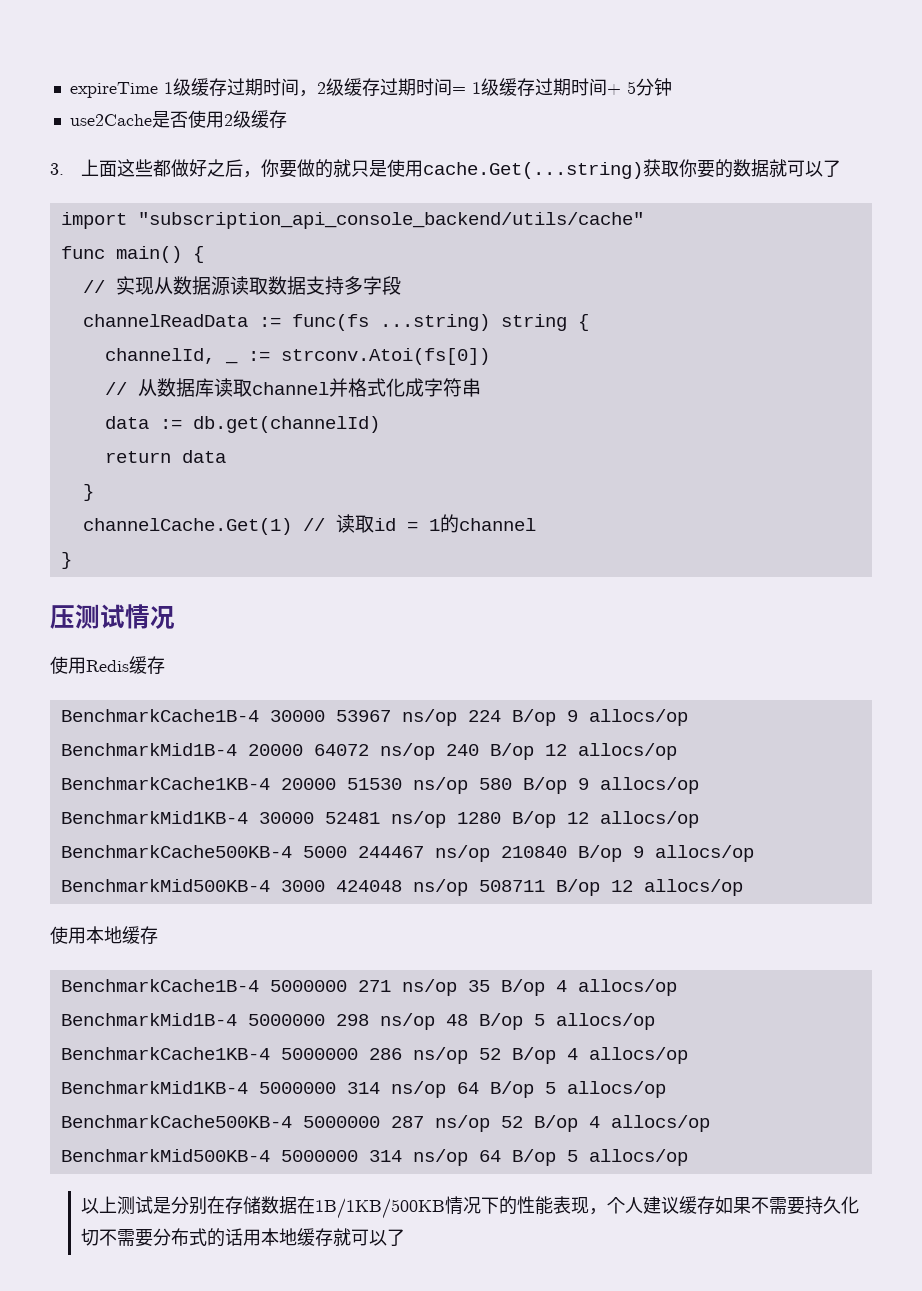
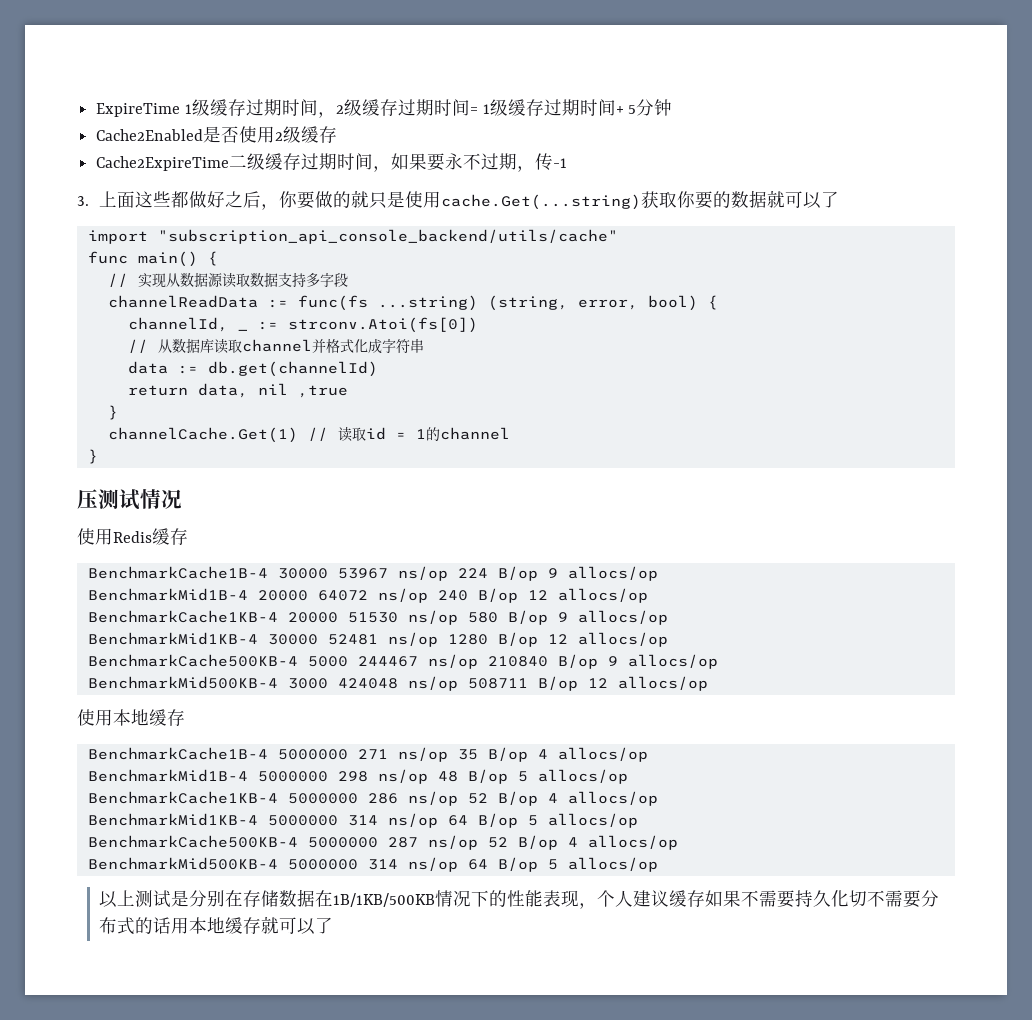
- expireTime 1级缓存过期时间，2级缓存过期时间= 1级缓存过期时间+ 5分钟
+ ExpireTime 1级缓存过期时间，2级缓存过期时间= 1级缓存过期时间+ 5分钟
- use2Cache是否使用2级缓存
+ Cache2Enabled是否使用2级缓存
+ Cache2ExpireTime二级缓存过期时间，如果要永不过期，传-1
- channelReadData := func(fs ...string) string {
+ channelReadData := func(fs ...string) (string, error, bool) {
- return data
+ return data, nil ,true

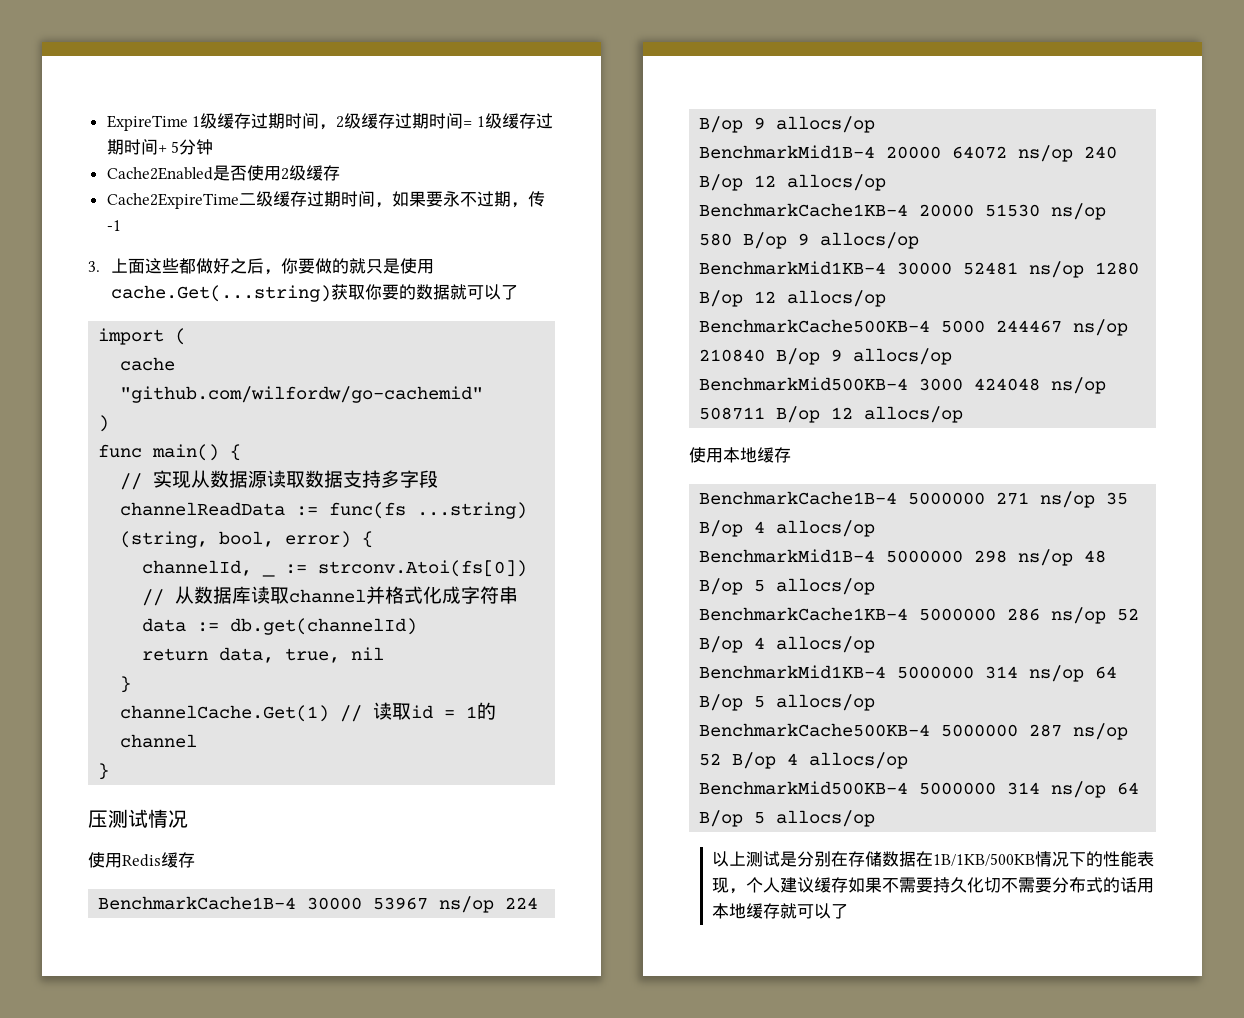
- import "subscription_api_console_backend/utils/cache"
+ import (
+ cache "github.com/wilfordw/go-cachemid"
+ )
- channelReadData := func(fs ...string) (string, error, bool) {
+ channelReadData := func(fs ...string) (string, bool, error) {
- return data, nil ,true
+ return data, true, nil

